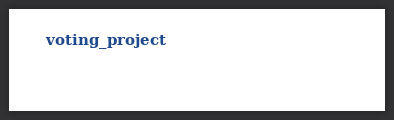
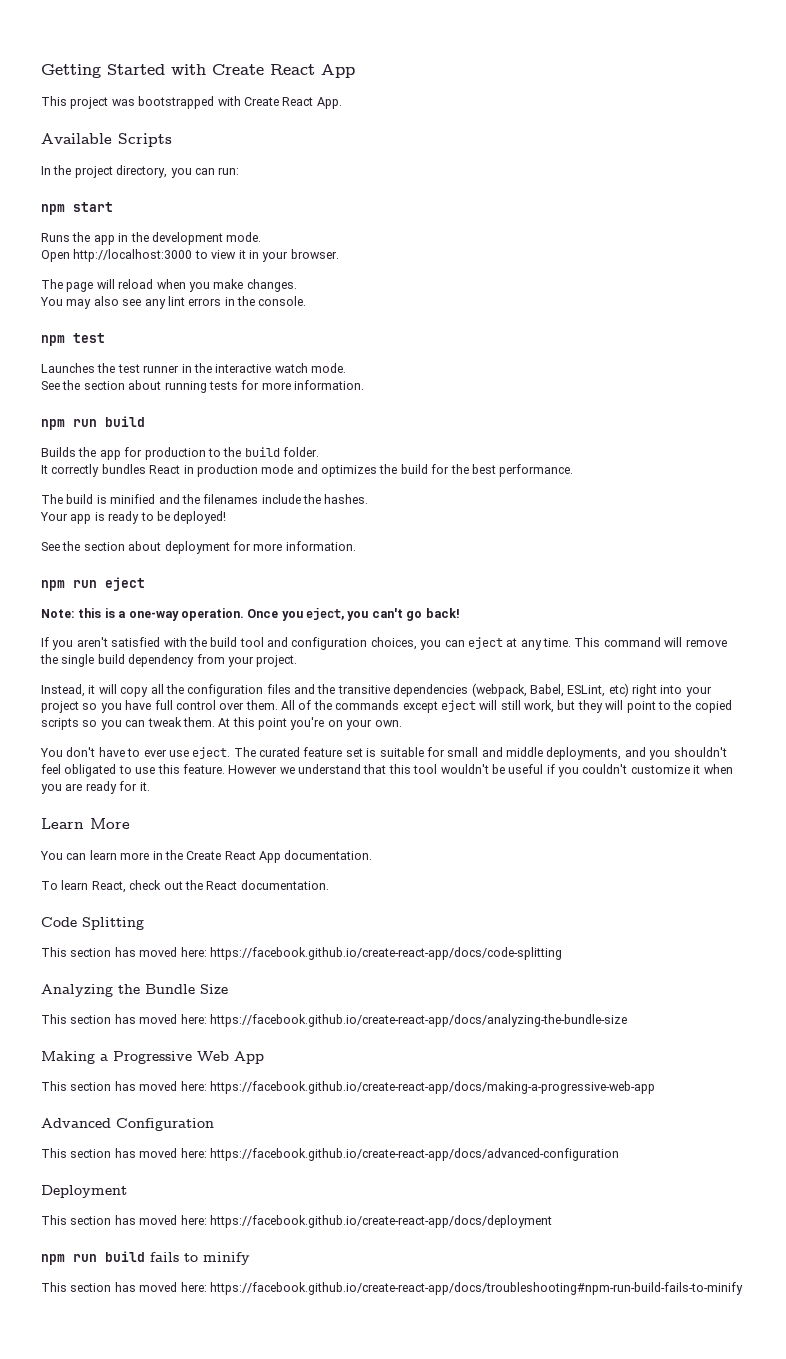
- voting_project
+ Getting Started with Create React App
+ This project was bootstrapped with Create React App.
+ Available Scripts
+ In the project directory, you can run:
+ npm start
+ Runs the app in the development mode.
+ Open http://localhost:3000 to view it in your browser.
+ The page will reload when you make changes.
+ You may also see any lint errors in the console.
+ npm test
+ Launches the test runner in the interactive watch mode.
+ See the section about running tests for more information.
+ npm run build
+ Builds the app for production to the build folder.
+ It correctly bundles React in production mode and optimizes the build for the best performance.
+ The build is minified and the filenames include the hashes.
+ Your app is ready to be deployed!
+ See the section about deployment for more information.
+ npm run eject
+ Note: this is a one-way operation. Once you eject, you can't go back!
+ If you aren't satisfied with the build tool and configuration choices, you can eject at any time. This command will remove the single build dependency from your project.
+ Instead, it will copy all the configuration files and the transitive dependencies (webpack, Babel, ESLint, etc) right into your project so you have full control over them. All of the commands except eject will still work, but they will point to the copied scripts so you can tweak them. At this point you're on your own.
+ You don't have to ever use eject. The curated feature set is suitable for small and middle deployments, and you shouldn't feel obligated to use this feature. However we understand that this tool wouldn't be useful if you couldn't customize it when you are ready for it.
+ Learn More
+ You can learn more in the Create React App documentation.
+ To learn React, check out the React documentation.
+ Code Splitting
+ This section has moved here: https://facebook.github.io/create-react-app/docs/code-splitting
+ Analyzing the Bundle Size
+ This section has moved here: https://facebook.github.io/create-react-app/docs/analyzing-the-bundle-size
+ Making a Progressive Web App
+ This section has moved here: https://facebook.github.io/create-react-app/docs/making-a-progressive-web-app
+ Advanced Configuration
+ This section has moved here: https://facebook.github.io/create-react-app/docs/advanced-configuration
+ Deployment
+ This section has moved here: https://facebook.github.io/create-react-app/docs/deployment
+ npm run build fails to minify
+ This section has moved here: https://facebook.github.io/create-react-app/docs/troubleshooting#npm-run-build-fails-to-minify

